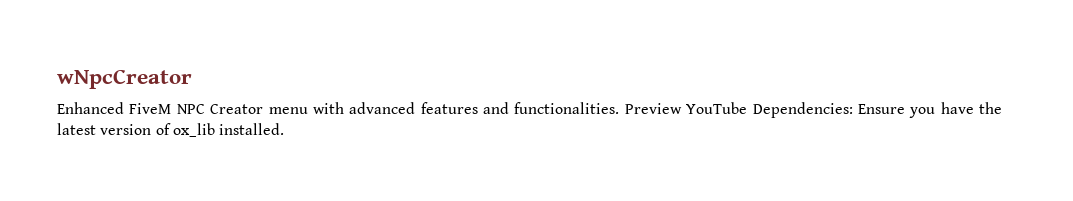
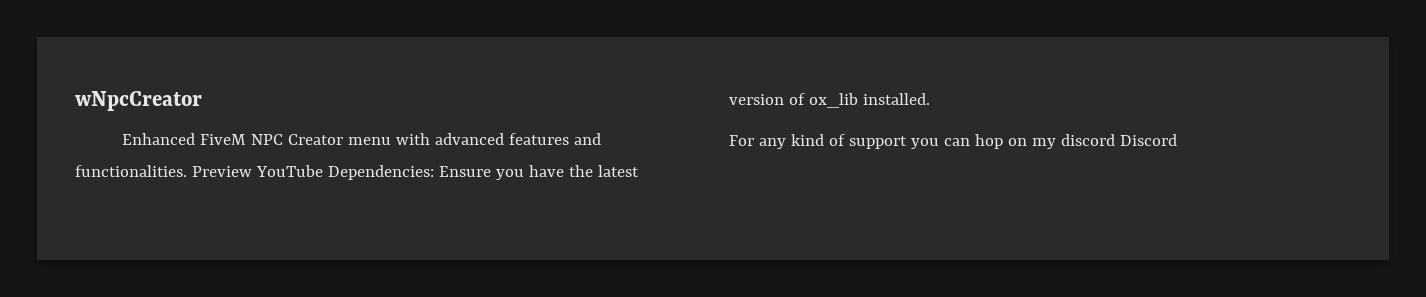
+ For any kind of support you can hop on my discord Discord

